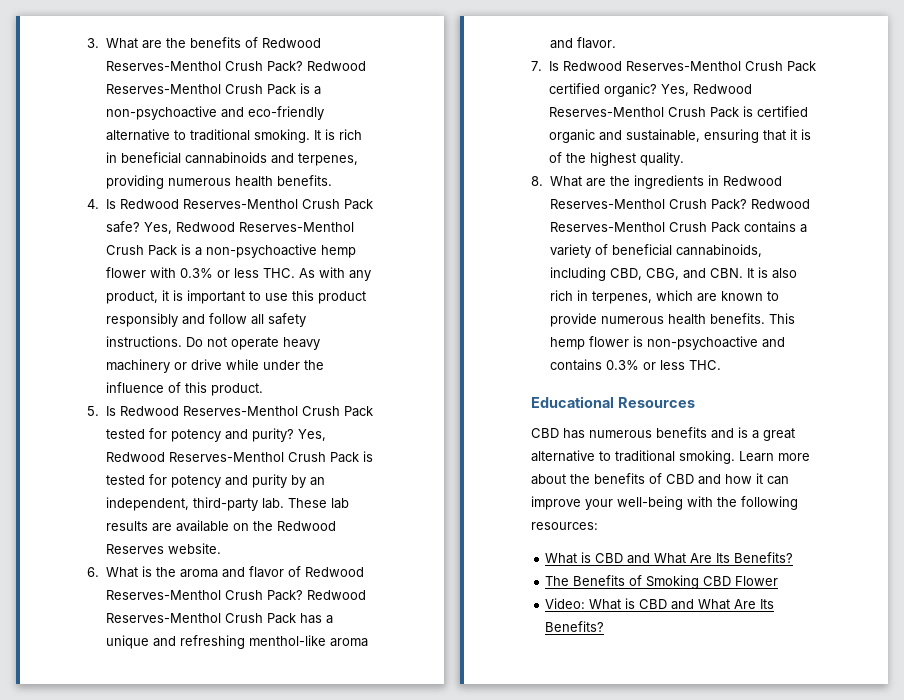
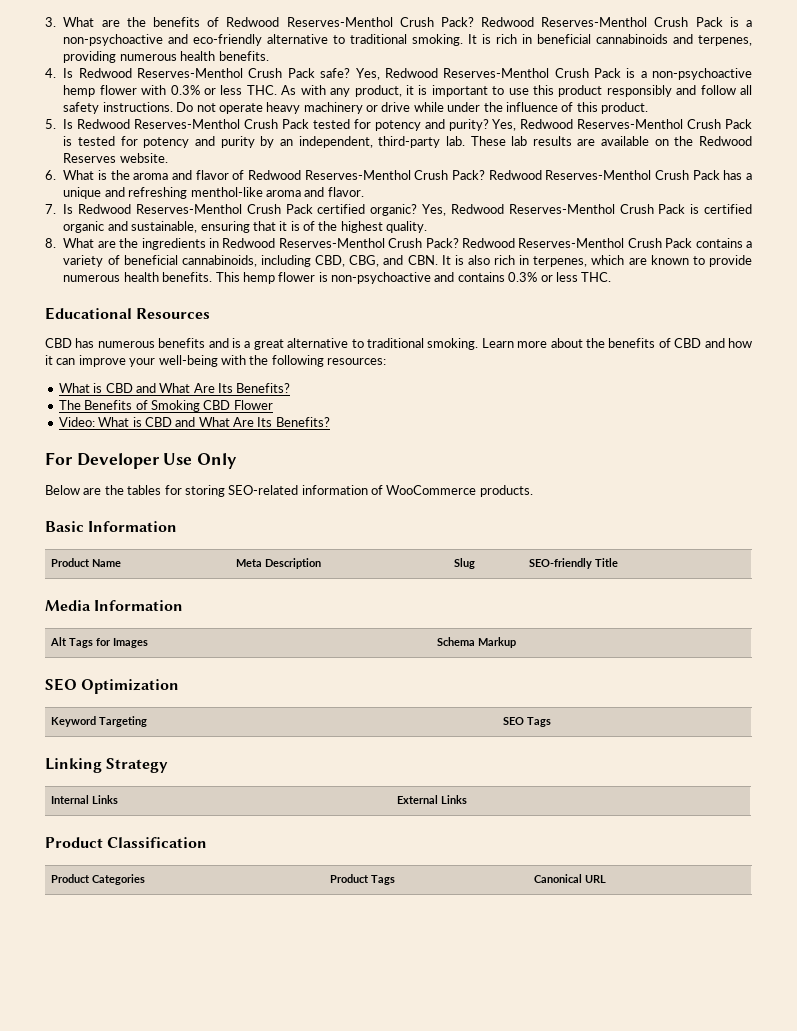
+ For Developer Use Only
+ Below are the tables for storing SEO-related information of WooCommerce products.
+ Basic Information
+ Product Name | Meta Description | Slug | SEO-friendly Title
+ Media Information
+ Alt Tags for Images | Schema Markup
+ SEO Optimization
+ Keyword Targeting | SEO Tags
+ Linking Strategy
+ Internal Links | External Links
+ Product Classification
+ Product Categories | Product Tags | Canonical URL

